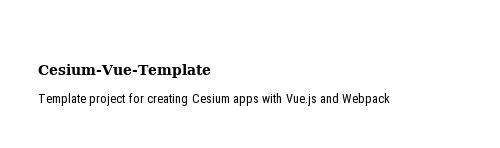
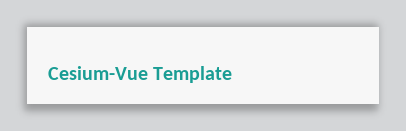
- Cesium-Vue-Template
- Template project for creating Cesium apps with Vue.js and Webpack
+ Cesium-Vue Template

